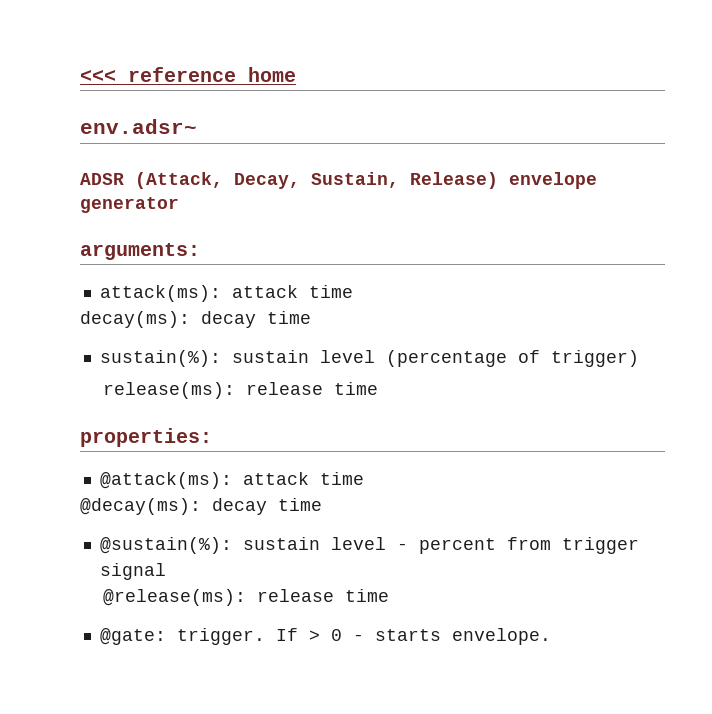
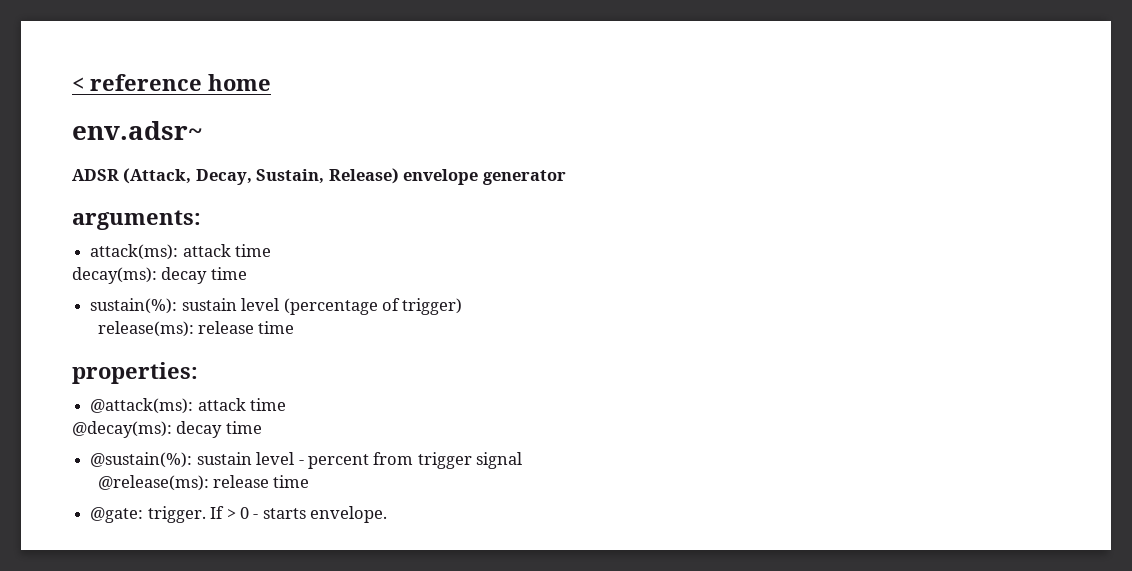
- <<< reference home
+ < reference home

